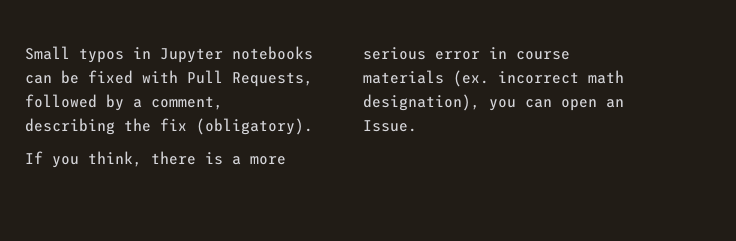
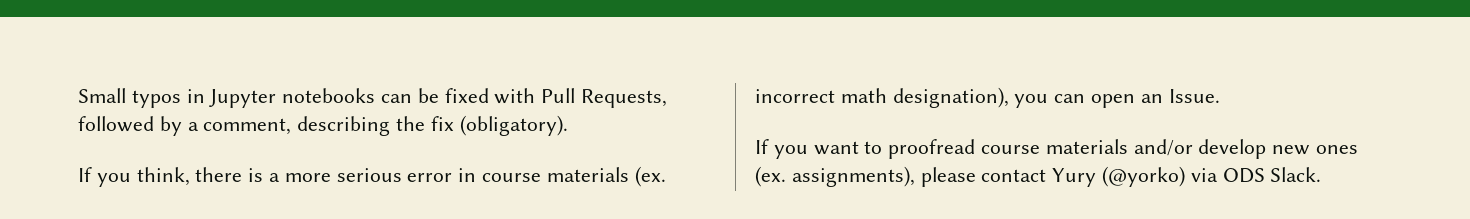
+ If you want to proofread course materials and/or develop new ones (ex. assignments), please contact Yury (@yorko) via ODS Slack.

